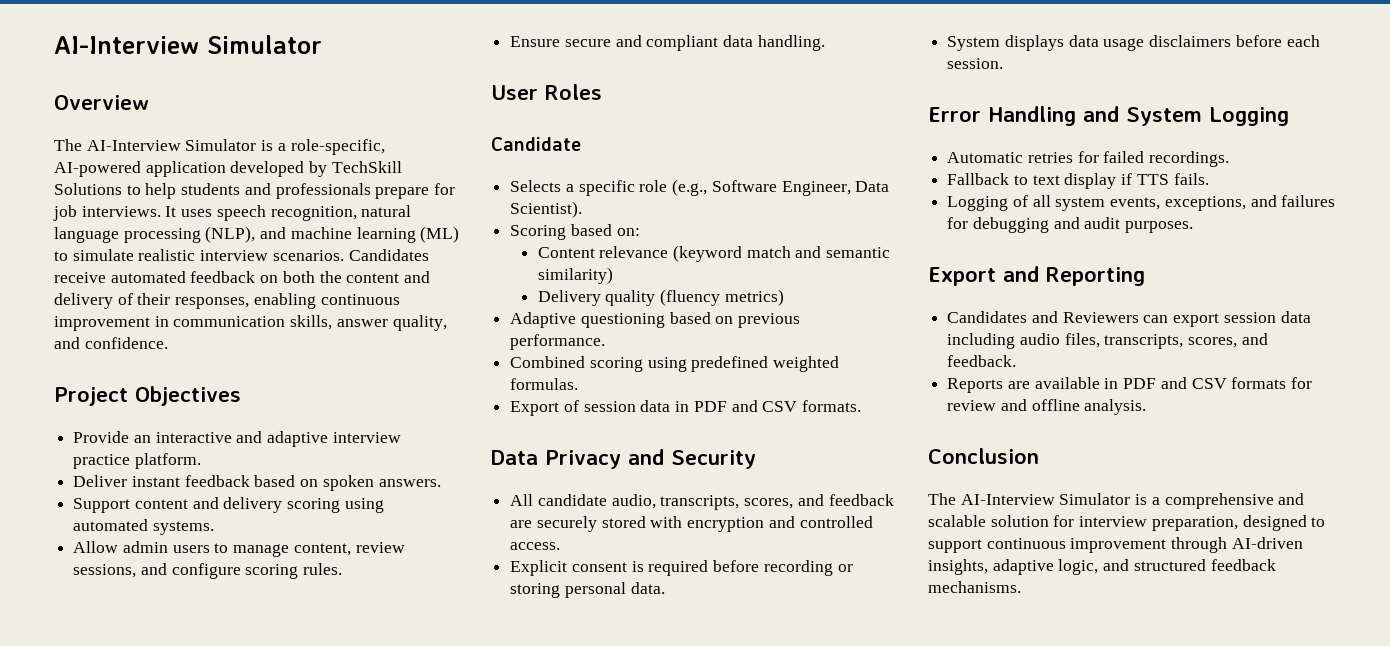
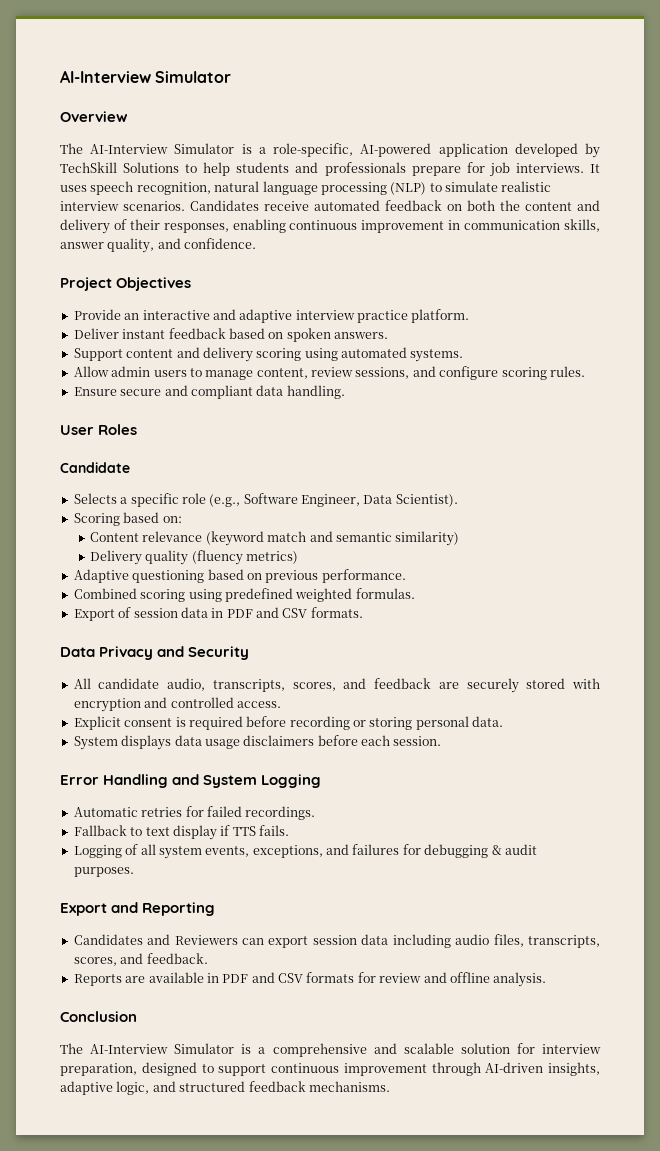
- It uses speech recognition, natural language processing (NLP), and machine learning (ML) to simulate realistic interview scenarios.
+ It uses speech recognition, natural language processing (NLP) to simulate realistic interview scenarios.
- Logging of all system events, exceptions, and failures for debugging and audit purposes.
+ Logging of all system events, exceptions, and failures for debugging & audit purposes.

